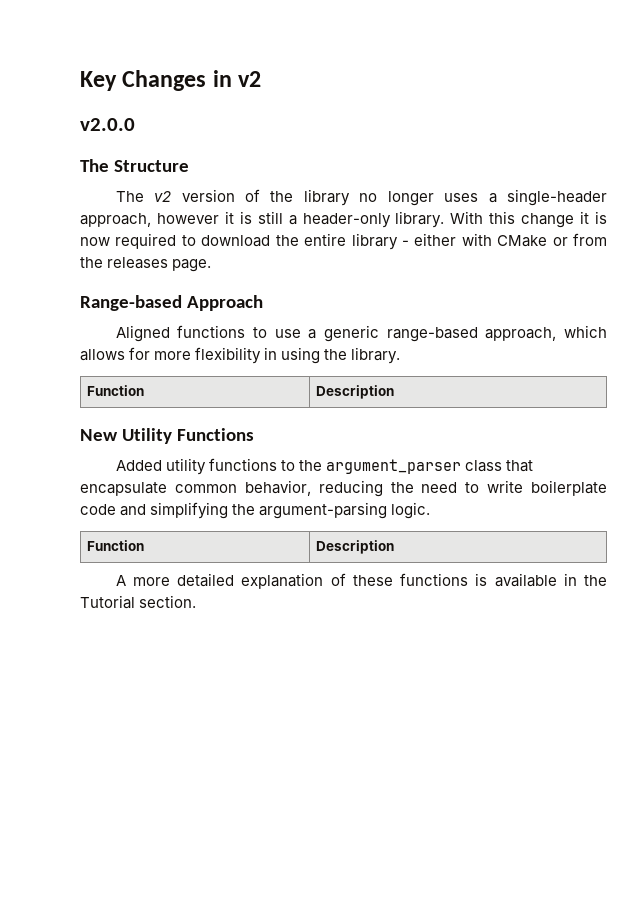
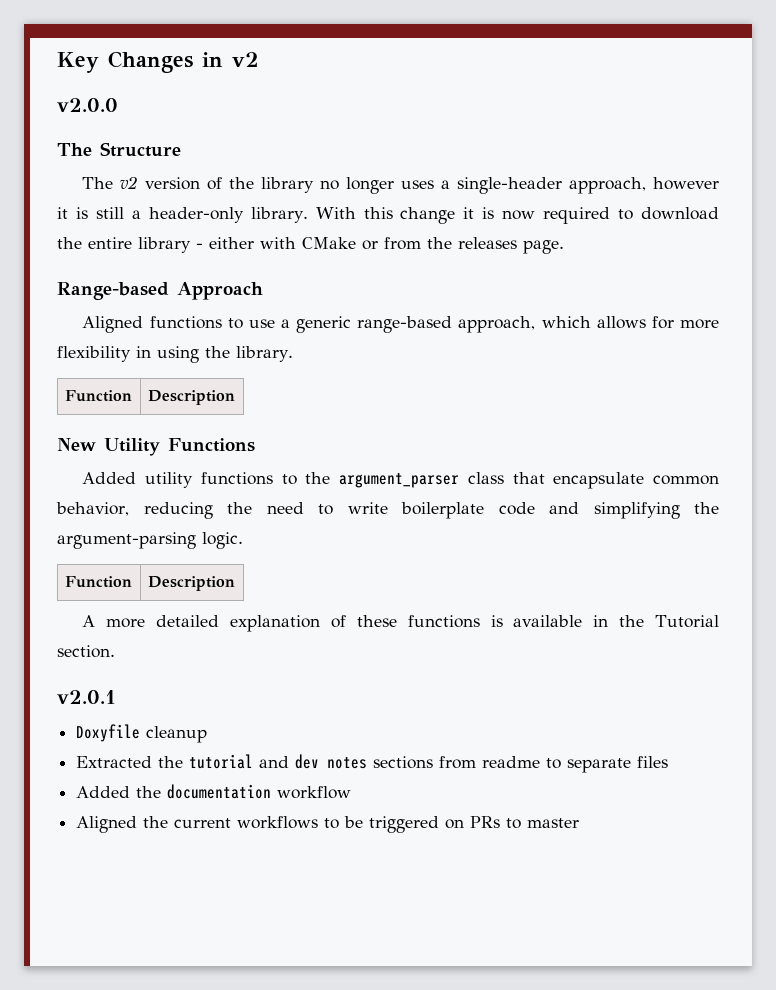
+ v2.0.1
+ Doxyfile cleanup
+ Extracted the tutorial and dev notes sections from readme to separate files
+ Added the documentation workflow
+ Aligned the current workflows to be triggered on PRs to master

